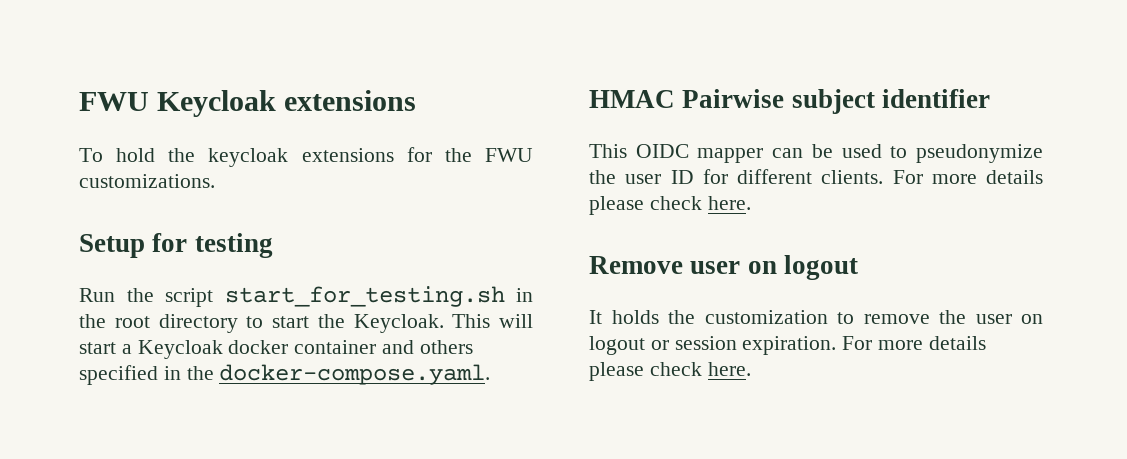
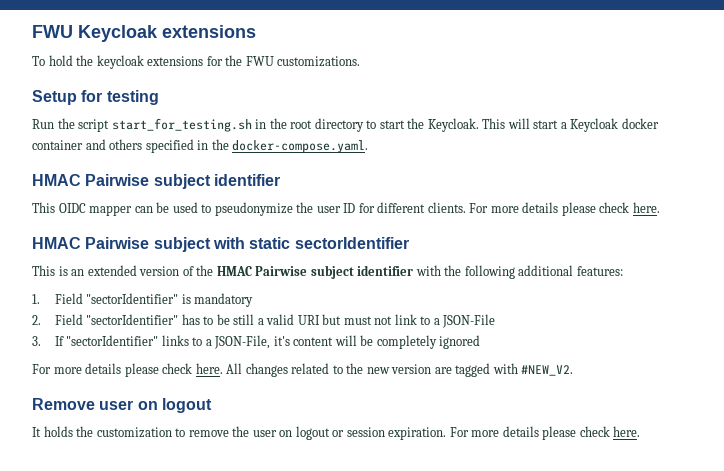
+ HMAC Pairwise subject with static sectorIdentifier
+ This is an extended version of the HMAC Pairwise subject identifier with the following additional features:
+ 1. Field "sectorIdentifier" is mandatory
+ 2. Field "sectorIdentifier" has to be still a valid URI but must not link to a JSON-File
+ 3. If "sectorIdentifier" links to a JSON-File, it's content will be completely ignored
+ For more details please check here. All changes related to the new version are tagged with #NEW_V2.

